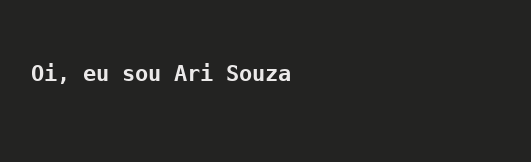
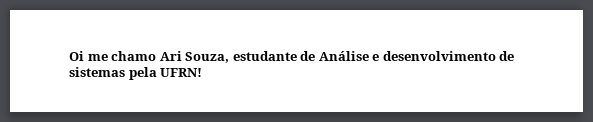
- Oi, eu sou Ari Souza
+ Oi me chamo Ari Souza, estudante de Análise e desenvolvimento de sistemas pela UFRN!

